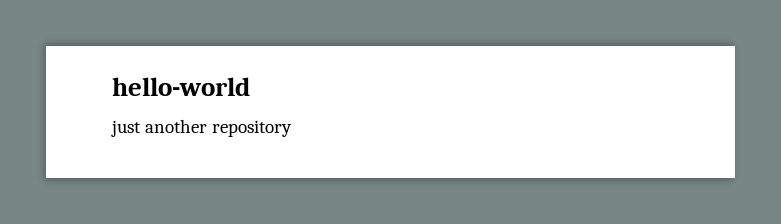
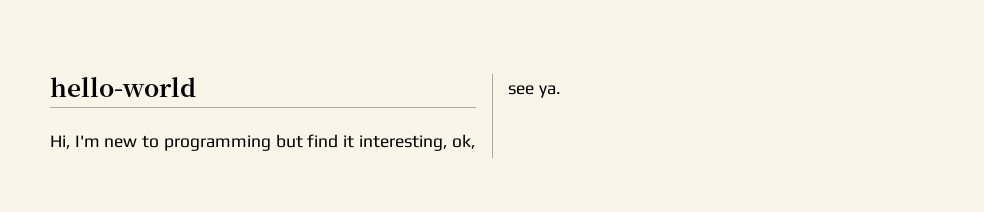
- just another repository
+ Hi, I'm new to programming but find it interesting, ok, see ya.

